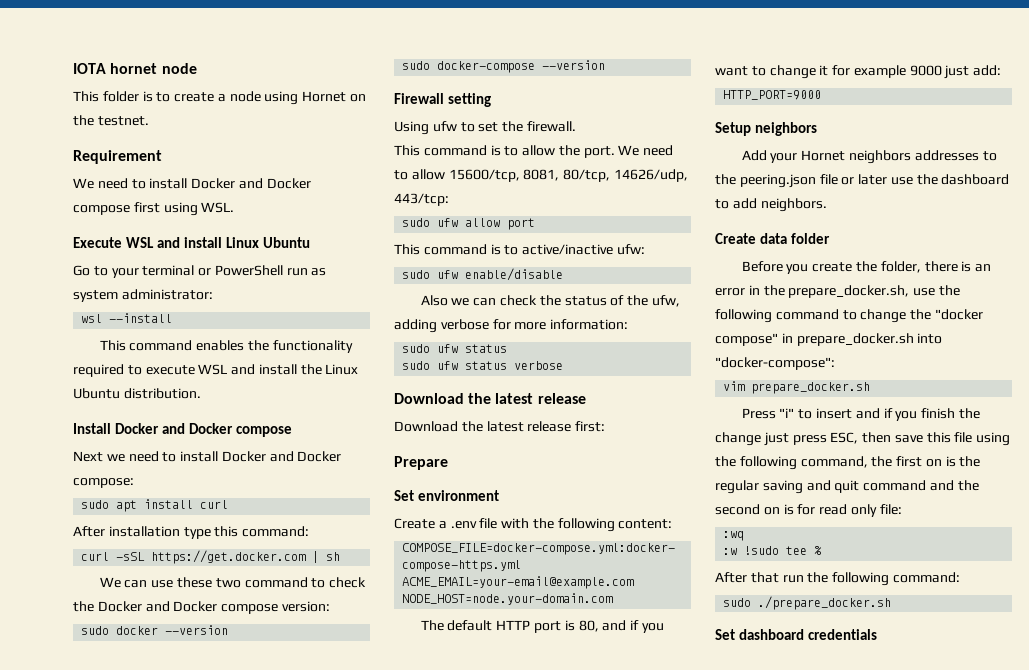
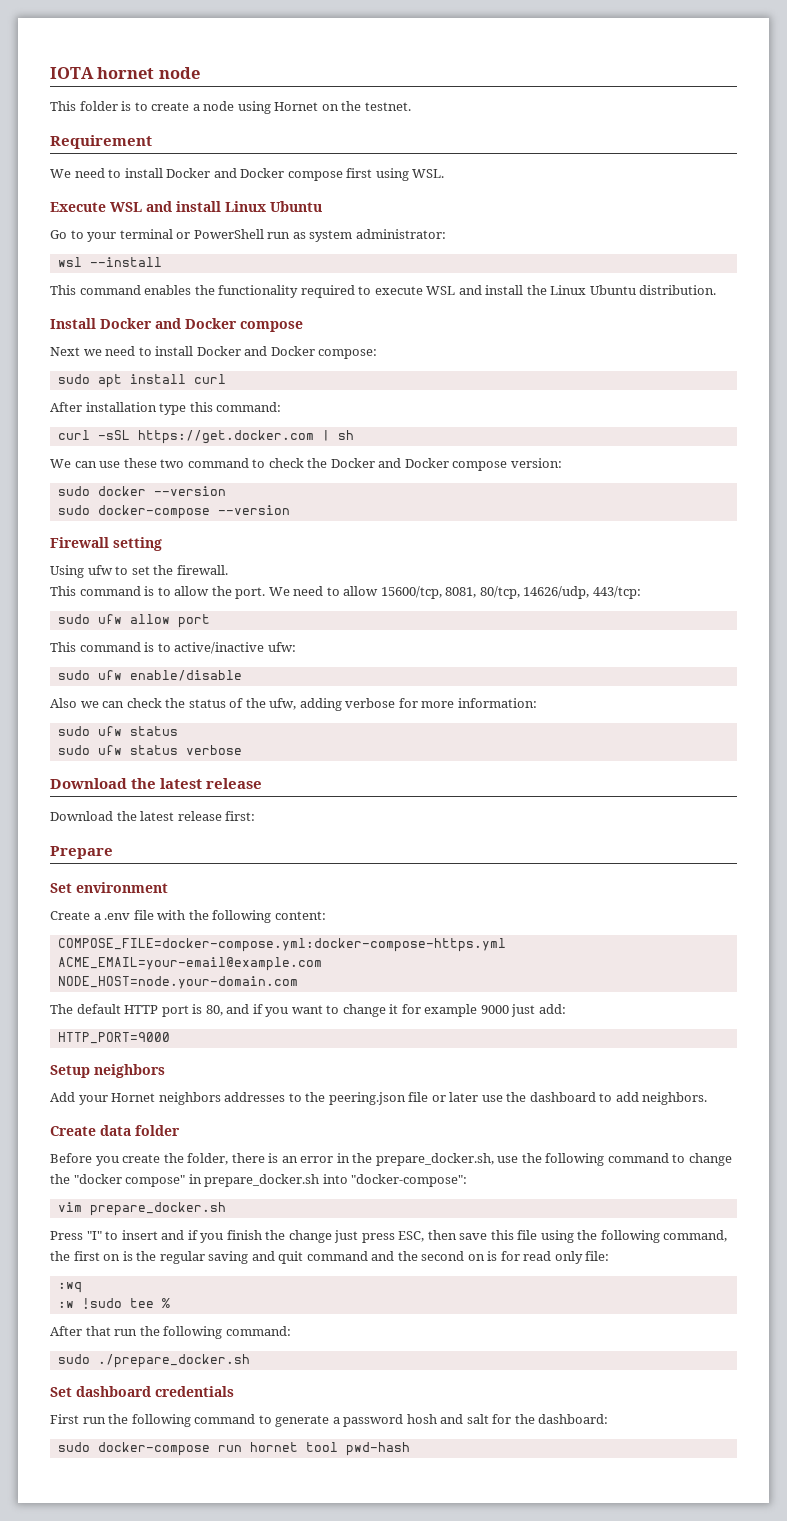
- Press "i" to insert and if you finish the change just press ESC, then save this file using the following command, the first on is the regular saving and quit command and the second on is for read only file:
+ Press "I" to insert and if you finish the change just press ESC, then save this file using the following command, the first on is the regular saving and quit command and the second on is for read only file:
+ First run the following command to generate a password hosh and salt for the dashboard:
+ sudo docker-compose run hornet tool pwd-hash

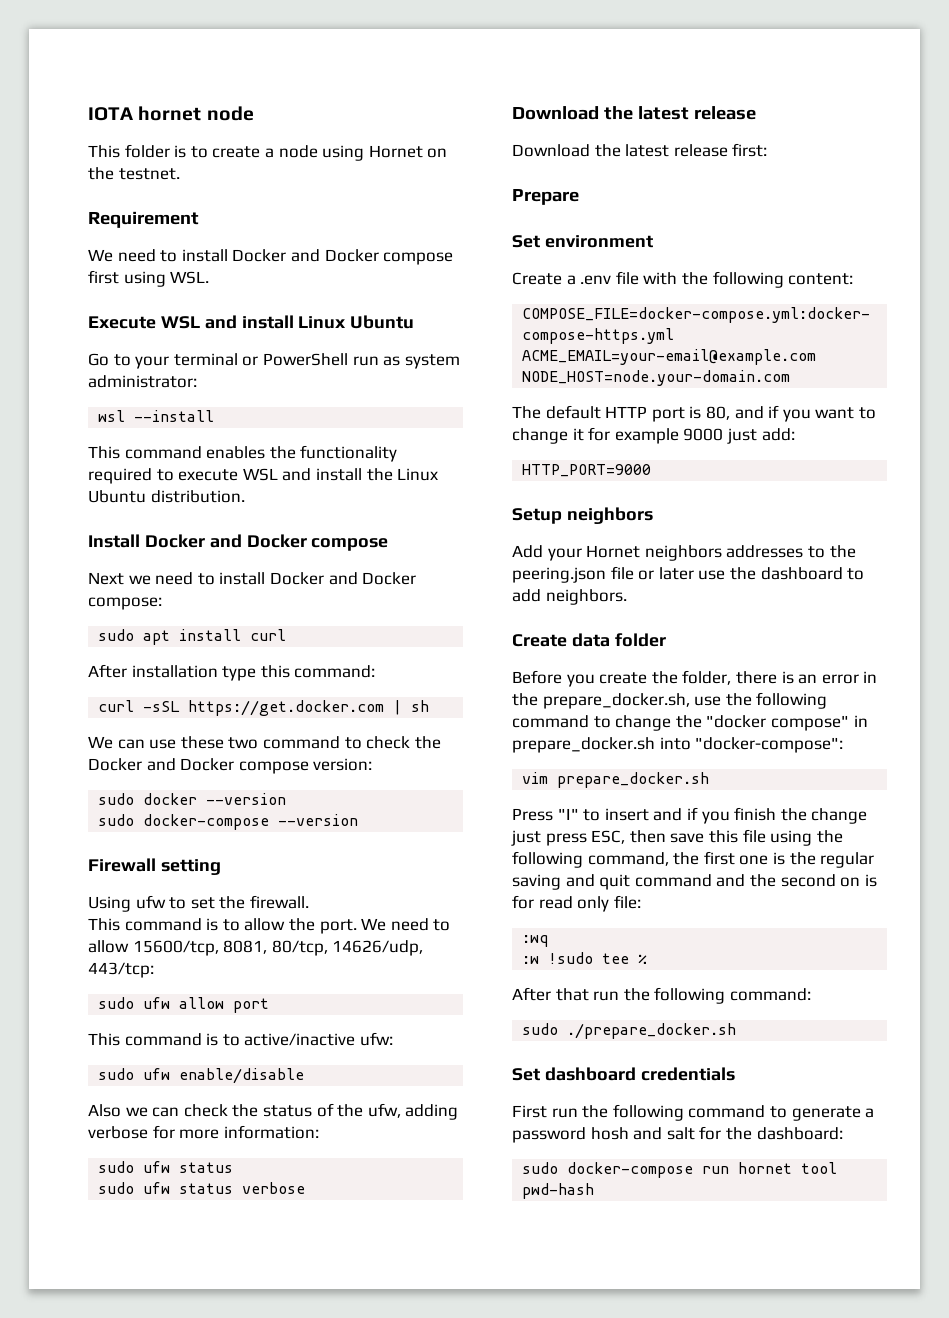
- Press "I" to insert and if you finish the change just press ESC, then save this file using the following command, the first on is the regular saving and quit command and the second on is for read only file:
+ Press "I" to insert and if you finish the change just press ESC, then save this file using the following command, the first one is the regular saving and quit command and the second on is for read only file:

